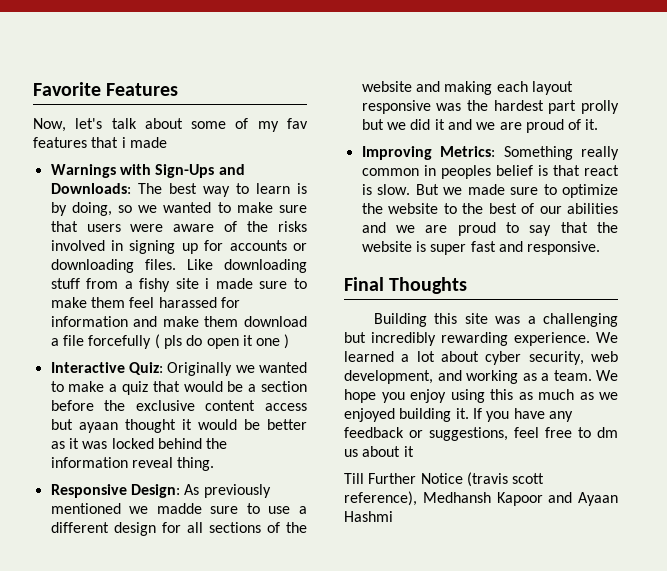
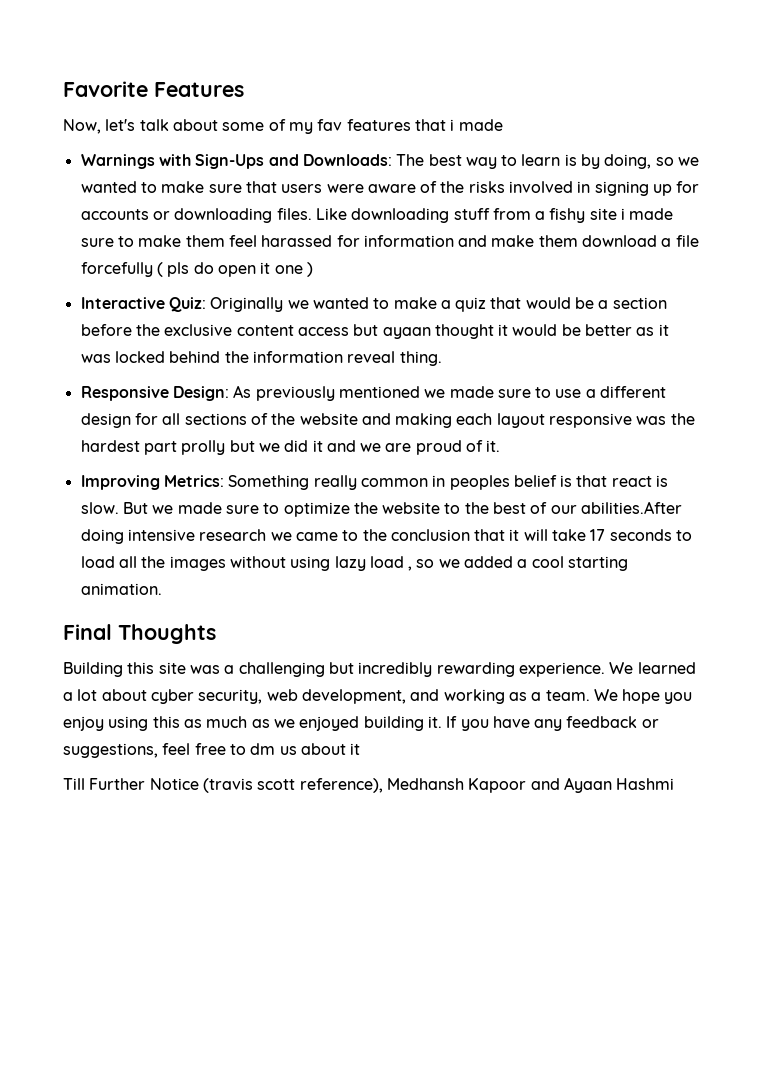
- Responsive Design: As previously mentioned we madde sure to use a different design for all sections of the website and making each layout responsive was the hardest part prolly but we did it and we are proud of it.
+ Responsive Design: As previously mentioned we made sure to use a different design for all sections of the website and making each layout responsive was the hardest part prolly but we did it and we are proud of it.
- But we made sure to optimize the website to the best of our abilities and we are proud to say that the website is super fast and responsive.
+ But we made sure to optimize the website to the best of our abilities.After doing intensive research we came to the conclusion that it will take 17 seconds to load all the images without using lazy load , so we added a cool starting animation.

